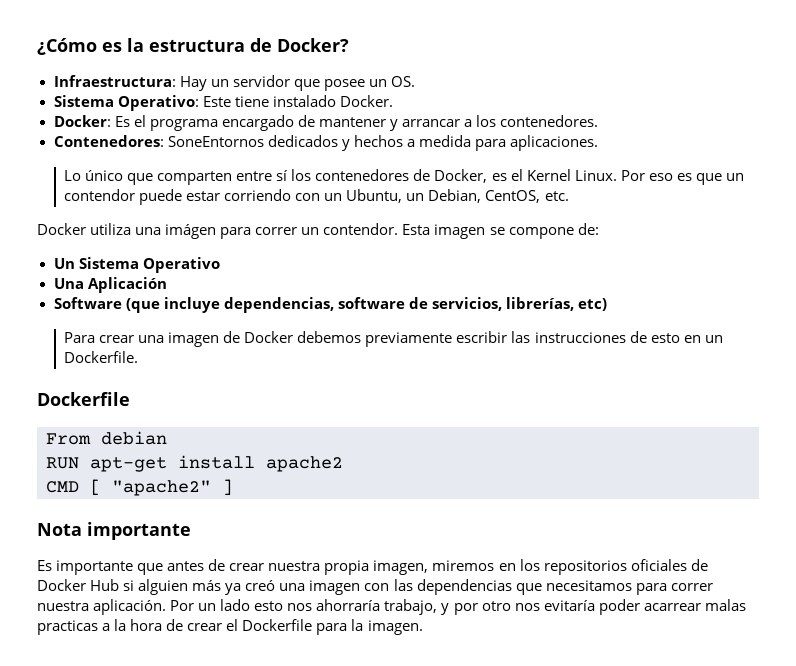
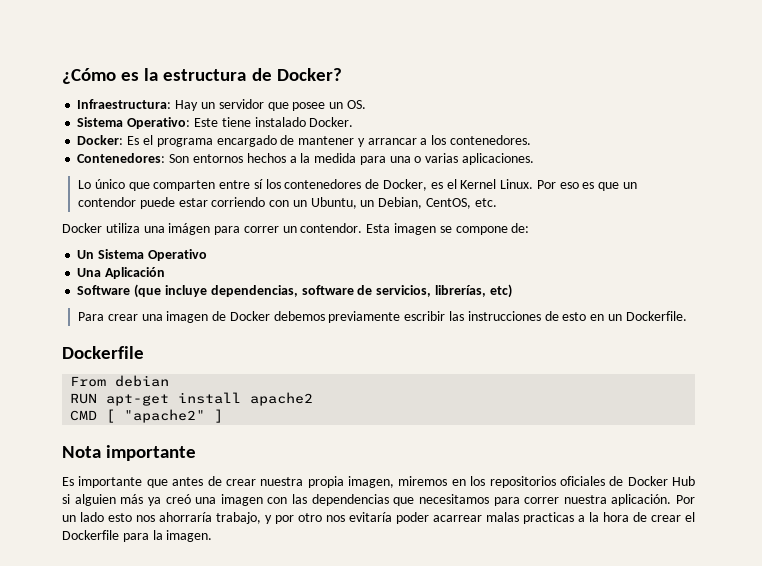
- Contenedores: SoneEntornos dedicados y hechos a medida para aplicaciones.
+ Contenedores: Son entornos hechos a la medida para una o varias aplicaciones.

